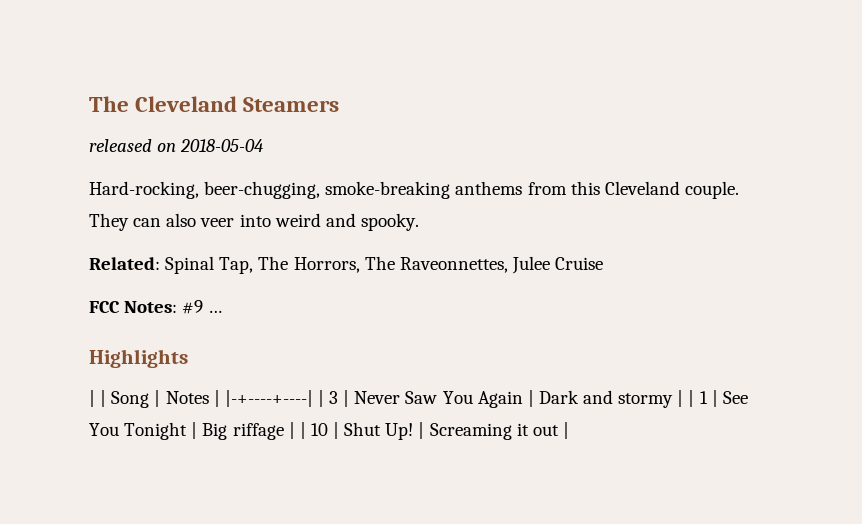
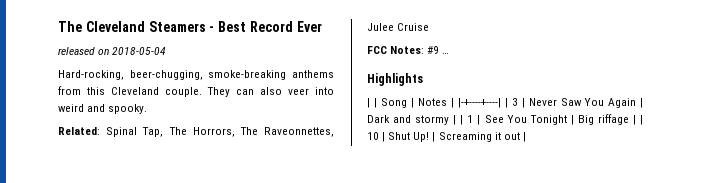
- The Cleveland Steamers
+ The Cleveland Steamers - Best Record Ever

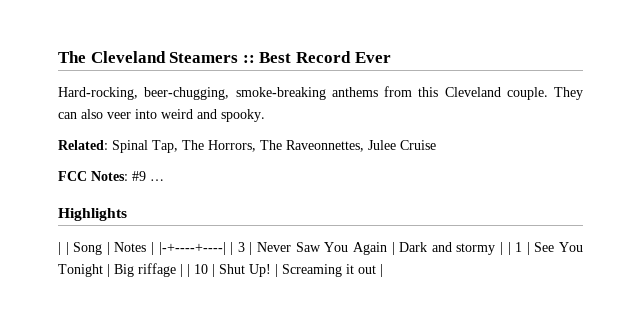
- The Cleveland Steamers - Best Record Ever
+ The Cleveland Steamers :: Best Record Ever
- released on 2018-05-04

